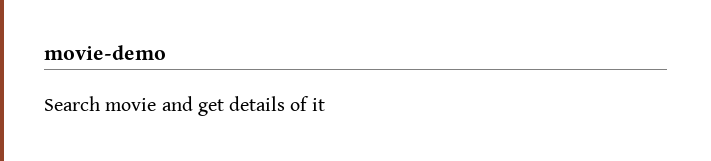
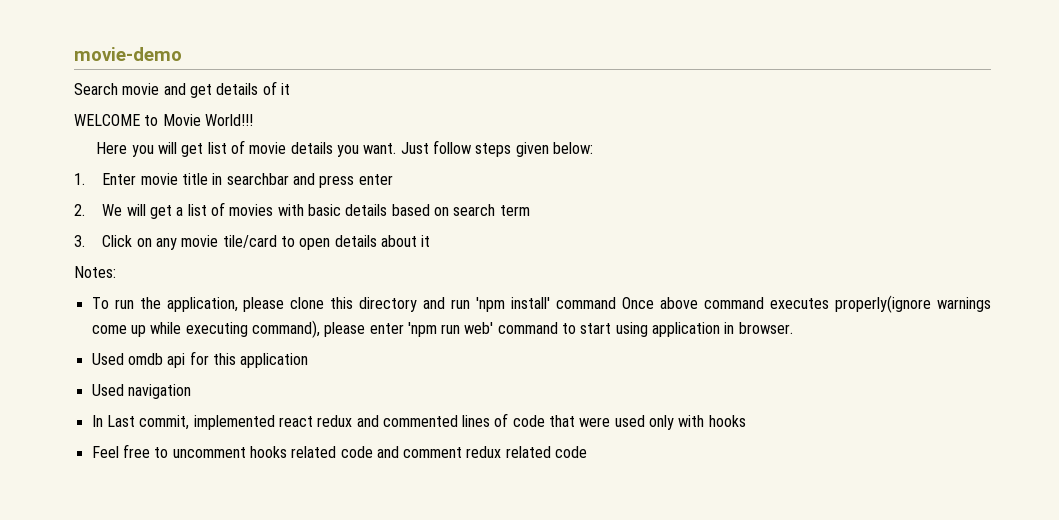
+ WELCOME to Movie World!!!
+ Here you will get list of movie details you want. Just follow steps given below:
+ 1. Enter movie title in searchbar and press enter
+ 2. We will get a list of movies with basic details based on search term
+ 3. Click on any movie tile/card to open details about it
+ Notes:
+ To run the application, please clone this directory and run 'npm install' command Once above command executes properly(ignore warnings come up while executing command), please enter 'npm run web' command to start using application in browser.
+ Used omdb api for this application
+ Used navigation
+ In Last commit, implemented react redux and commented lines of code that were used only with hooks
+ Feel free to uncomment hooks related code and comment redux related code

